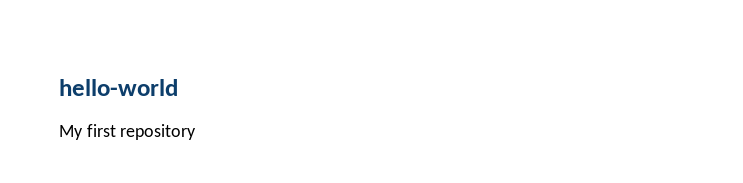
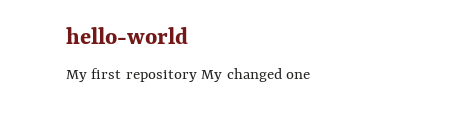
- My first repository
+ My first repository My changed one

